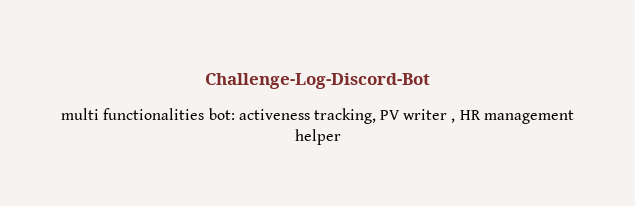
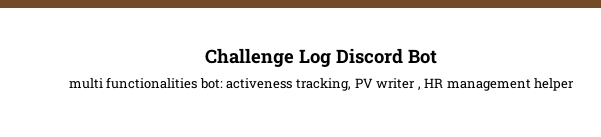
- Challenge-Log-Discord-Bot
+ Challenge Log Discord Bot

